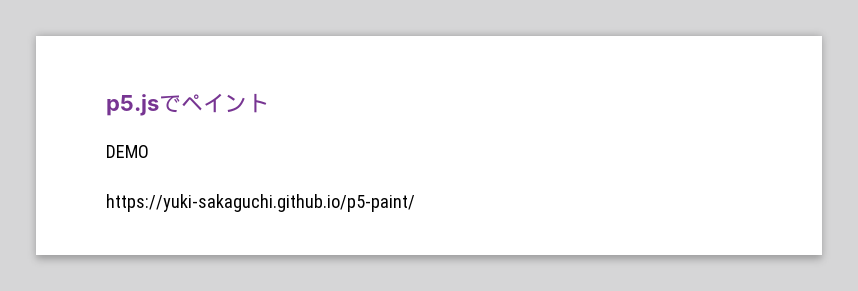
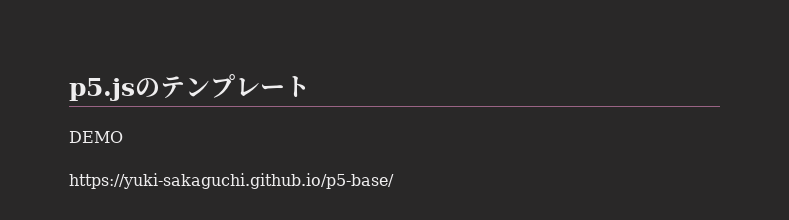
- p5.jsでペイント
+ p5.jsのテンプレート
- https://yuki-sakaguchi.github.io/p5-paint/
+ https://yuki-sakaguchi.github.io/p5-base/

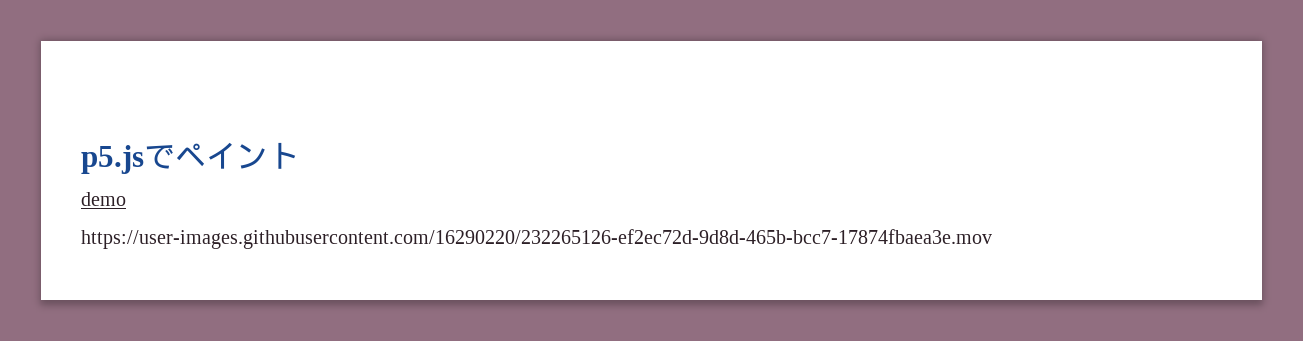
- p5.jsのテンプレート
+ p5.jsでペイント
- DEMO
- https://yuki-sakaguchi.github.io/p5-base/
+ demo
+ https://user-images.githubusercontent.com/16290220/232265126-ef2ec72d-9d8d-465b-bcc7-17874fbaea3e.mov

